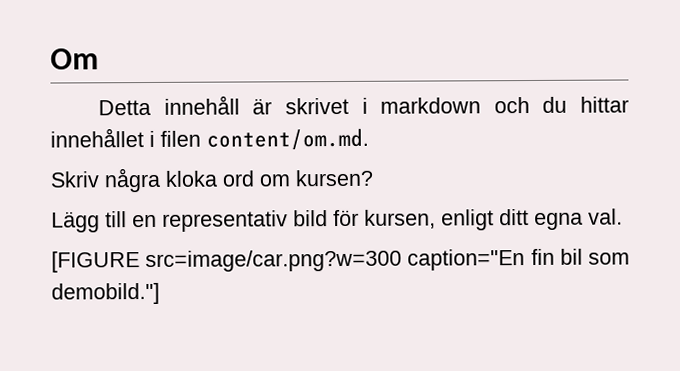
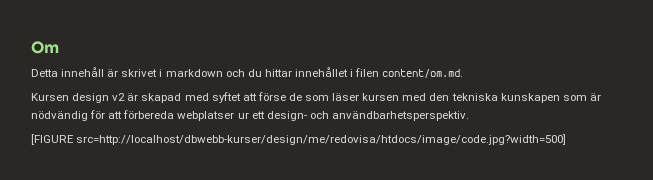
- Skriv några kloka ord om kursen?
- Lägg till en representativ bild för kursen, enligt ditt egna val.
- [FIGURE src=image/car.png?w=300 caption="En fin bil som demobild."]
+ Kursen design v2 är skapad med syftet att förse de som läser kursen med den tekniska kunskapen som är nödvändig för att förbereda webplatser ur ett design- och användbarhetsperspektiv.
+ [FIGURE src=http://localhost/dbwebb-kurser/design/me/redovisa/htdocs/image/code.jpg?width=500]

